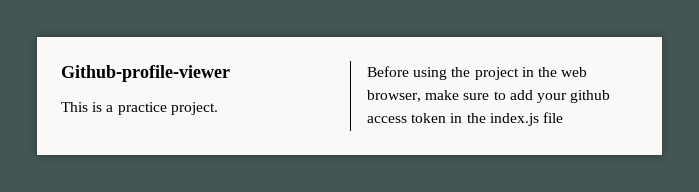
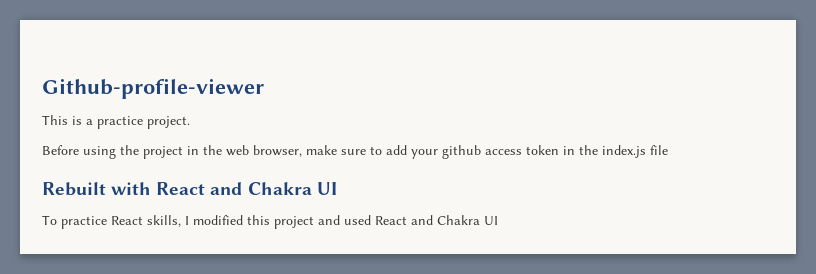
+ Rebuilt with React and Chakra UI
+ To practice React skills, I modified this project and used React and Chakra UI

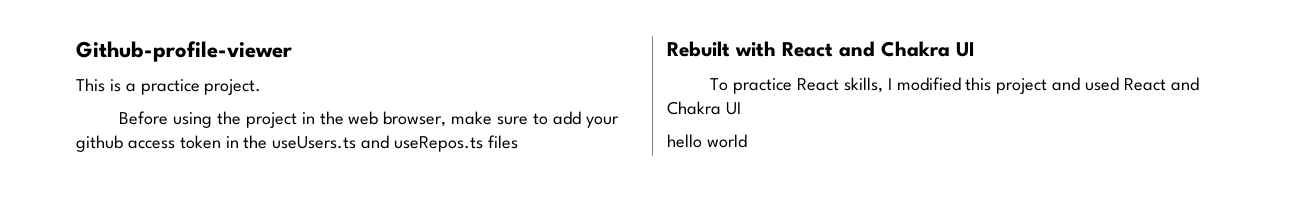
- Before using the project in the web browser, make sure to add your github access token in the index.js file
+ Before using the project in the web browser, make sure to add your github access token in the useUsers.ts and useRepos.ts files
+ hello world

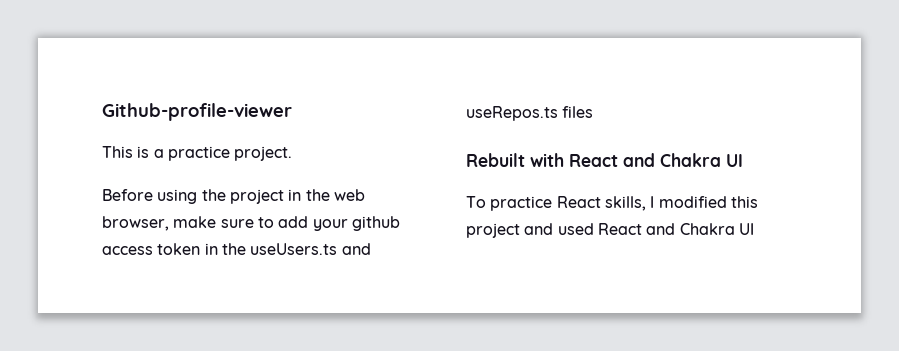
- hello world

